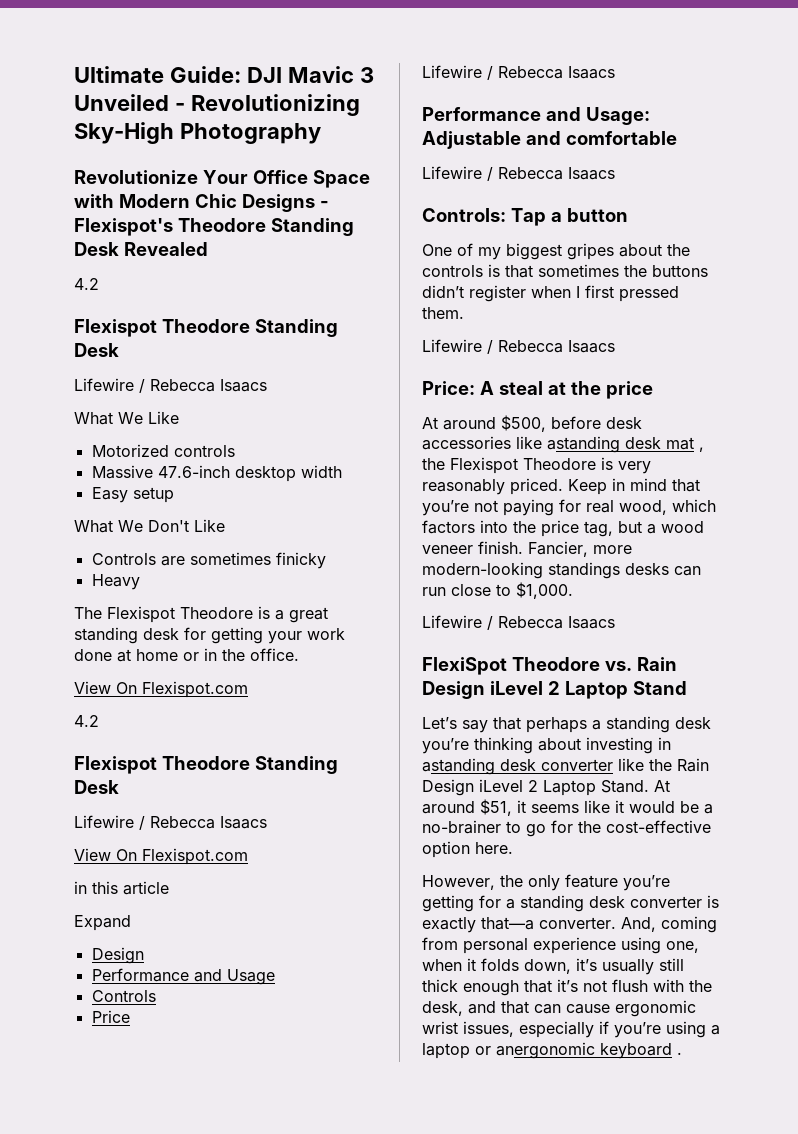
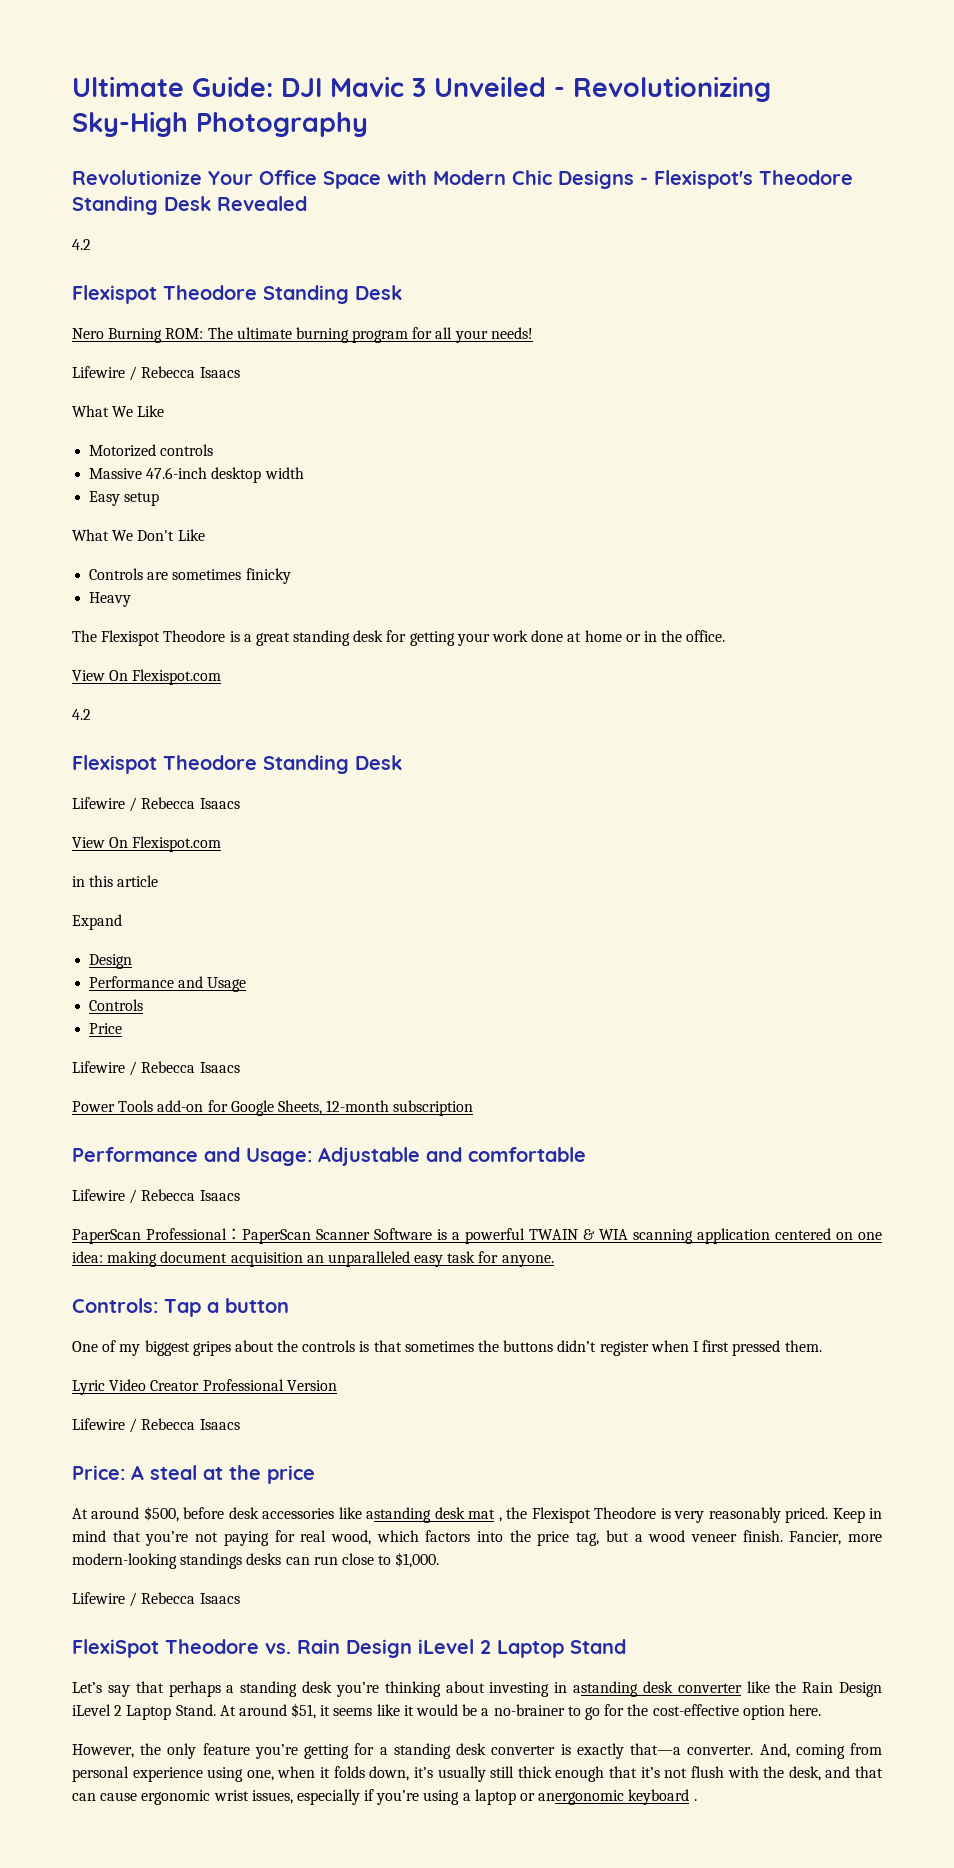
+ Nero Burning ROM: The ultimate burning program for all your needs!
+ Power Tools add-on for Google Sheets, 12-month subscription
+ PaperScan Professional：PaperScan Scanner Software is a powerful TWAIN & WIA scanning application centered on one idea: making document acquisition an unparalleled easy task for anyone.
+ Lyric Video Creator Professional Version

